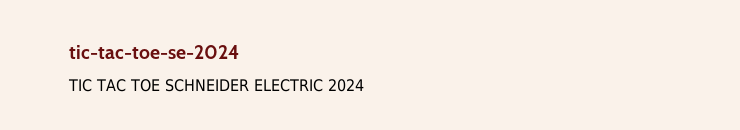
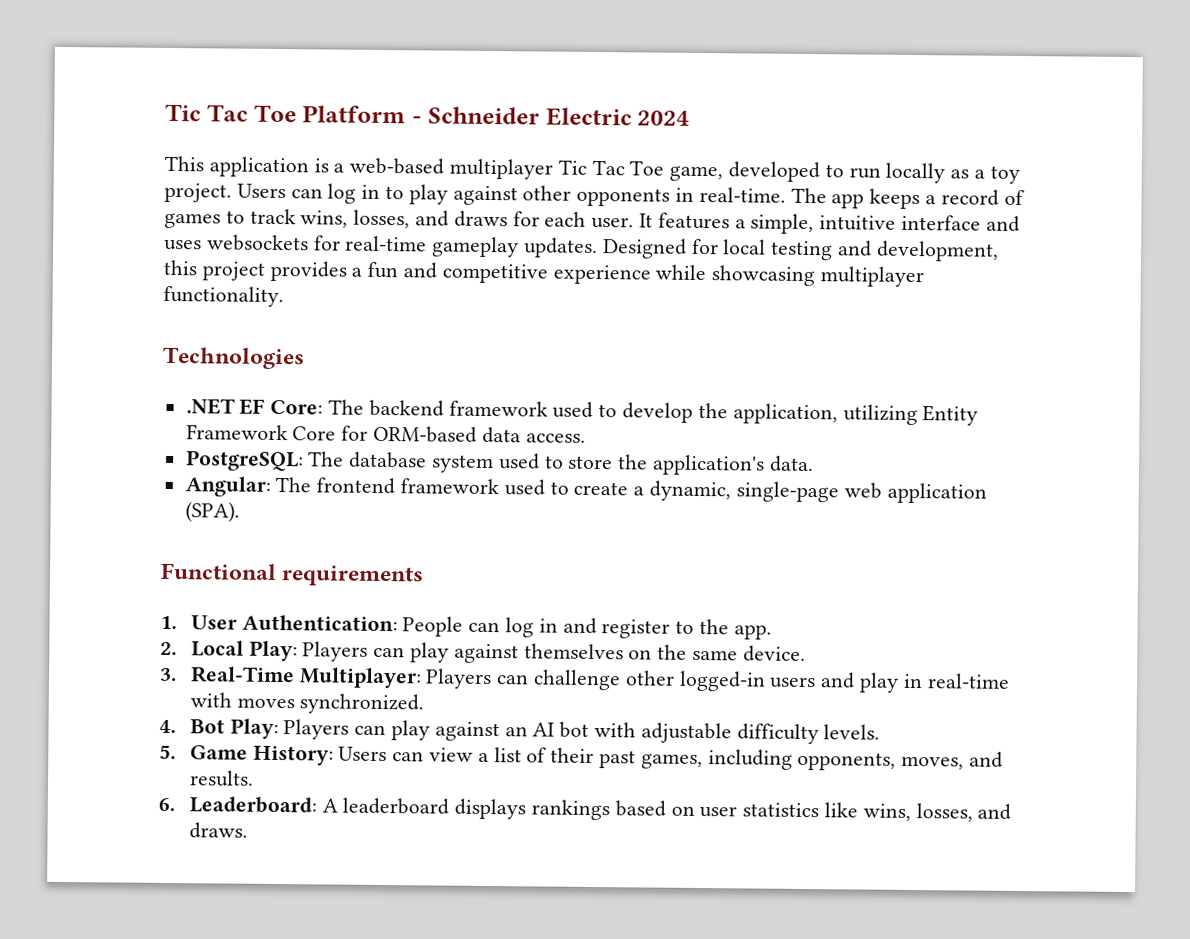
- tic-tac-toe-se-2024
- TIC TAC TOE SCHNEIDER ELECTRIC 2024
+ Tic Tac Toe Platform - Schneider Electric 2024
+ This application is a web-based multiplayer Tic Tac Toe game, developed to run locally as a toy project. Users can log in to play against other opponents in real-time. The app keeps a record of games to track wins, losses, and draws for each user. It features a simple, intuitive interface and uses websockets for real-time gameplay updates. Designed for local testing and development, this project provides a fun and competitive experience while showcasing multiplayer functionality.
+ Technologies
+ .NET EF Core: The backend framework used to develop the application, utilizing Entity Framework Core for ORM-based data access.
+ PostgreSQL: The database system used to store the application's data.
+ Angular: The frontend framework used to create a dynamic, single-page web application (SPA).
+ Functional requirements
+ 1. User Authentication: People can log in and register to the app.
+ 2. Local Play: Players can play against themselves on the same device.
+ 3. Real-Time Multiplayer: Players can challenge other logged-in users and play in real-time with moves synchronized.
+ 4. Bot Play: Players can play against an AI bot with adjustable difficulty levels.
+ 5. Game History: Users can view a list of their past games, including opponents, moves, and results.
+ 6. Leaderboard: A leaderboard displays rankings based on user statistics like wins, losses, and draws.

